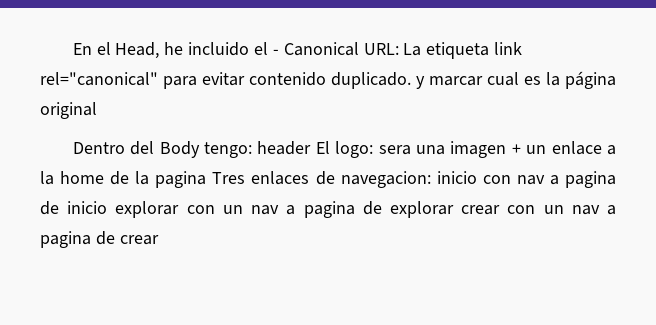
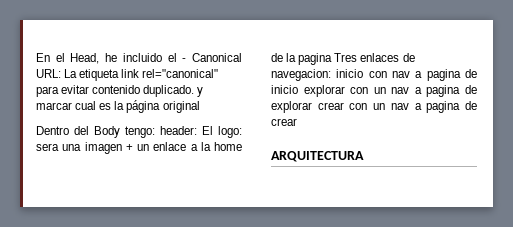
- Dentro del Body tengo: header El logo: sera una imagen + un enlace a la home de la pagina Tres enlaces de navegacion: inicio con nav a pagina de inicio explorar con un nav a pagina de explorar crear con un nav a pagina de crear
+ Dentro del Body tengo: header: El logo: sera una imagen + un enlace a la home de la pagina Tres enlaces de navegacion: inicio con nav a pagina de inicio explorar con un nav a pagina de explorar crear con un nav a pagina de crear
+ ARQUITECTURA

